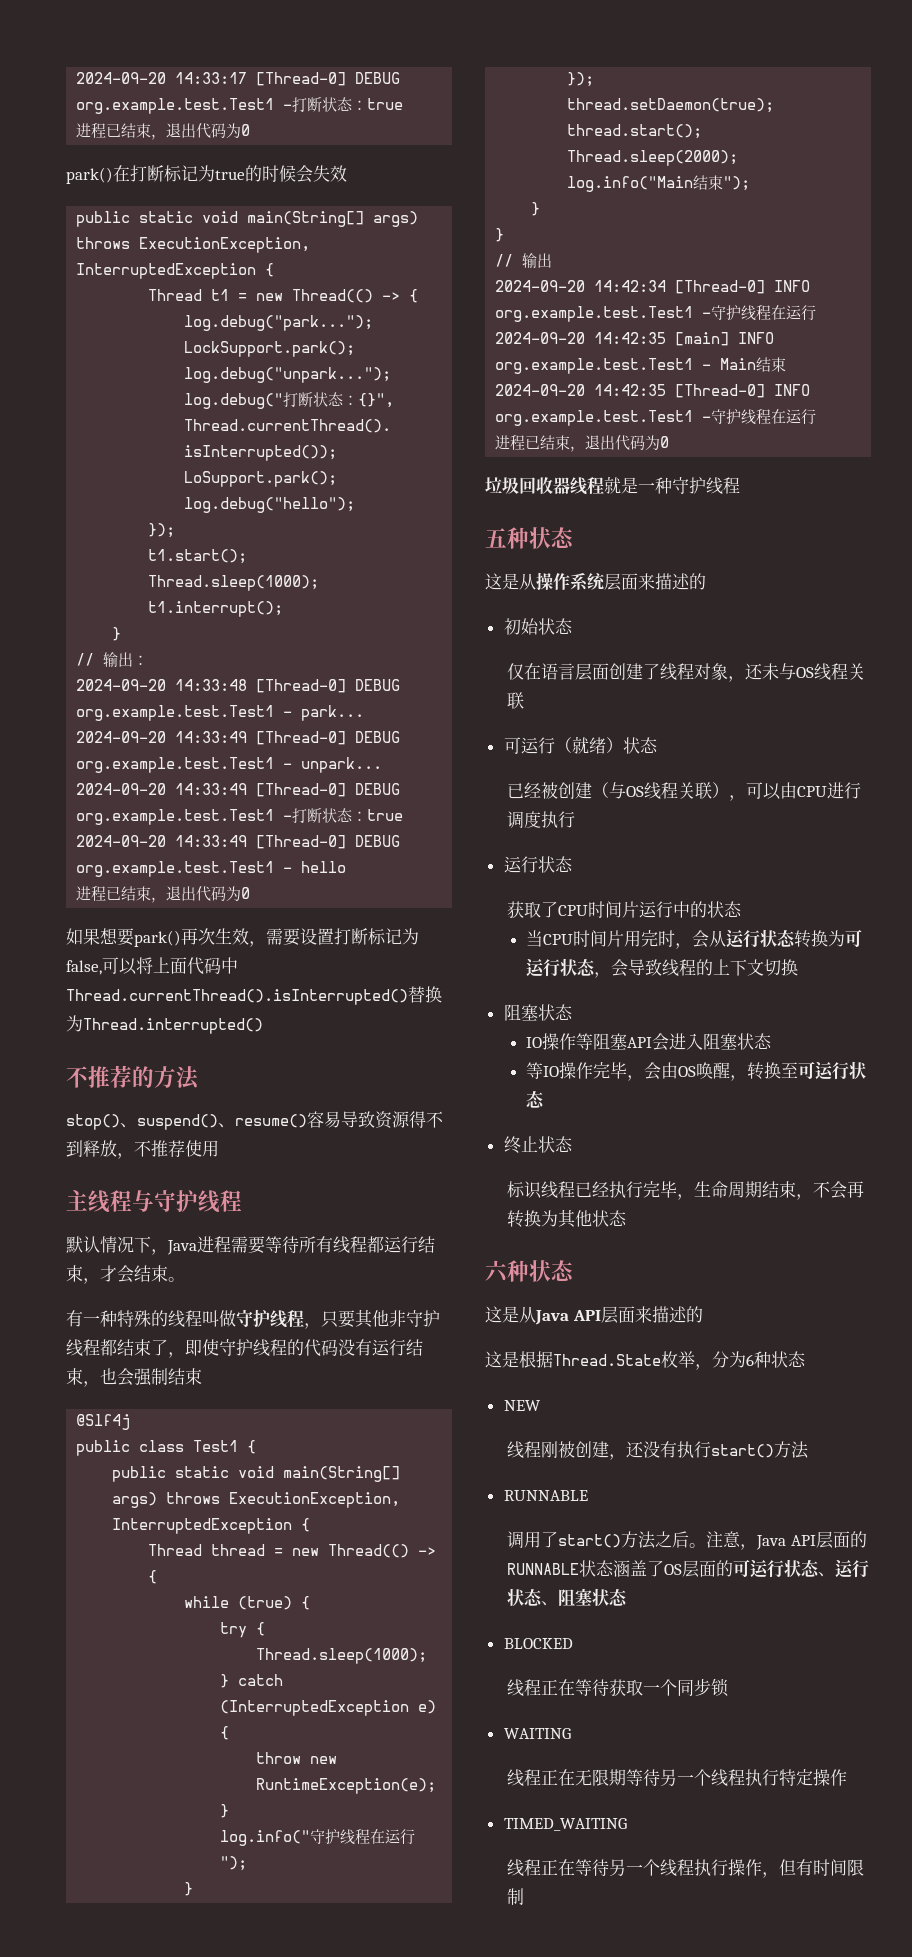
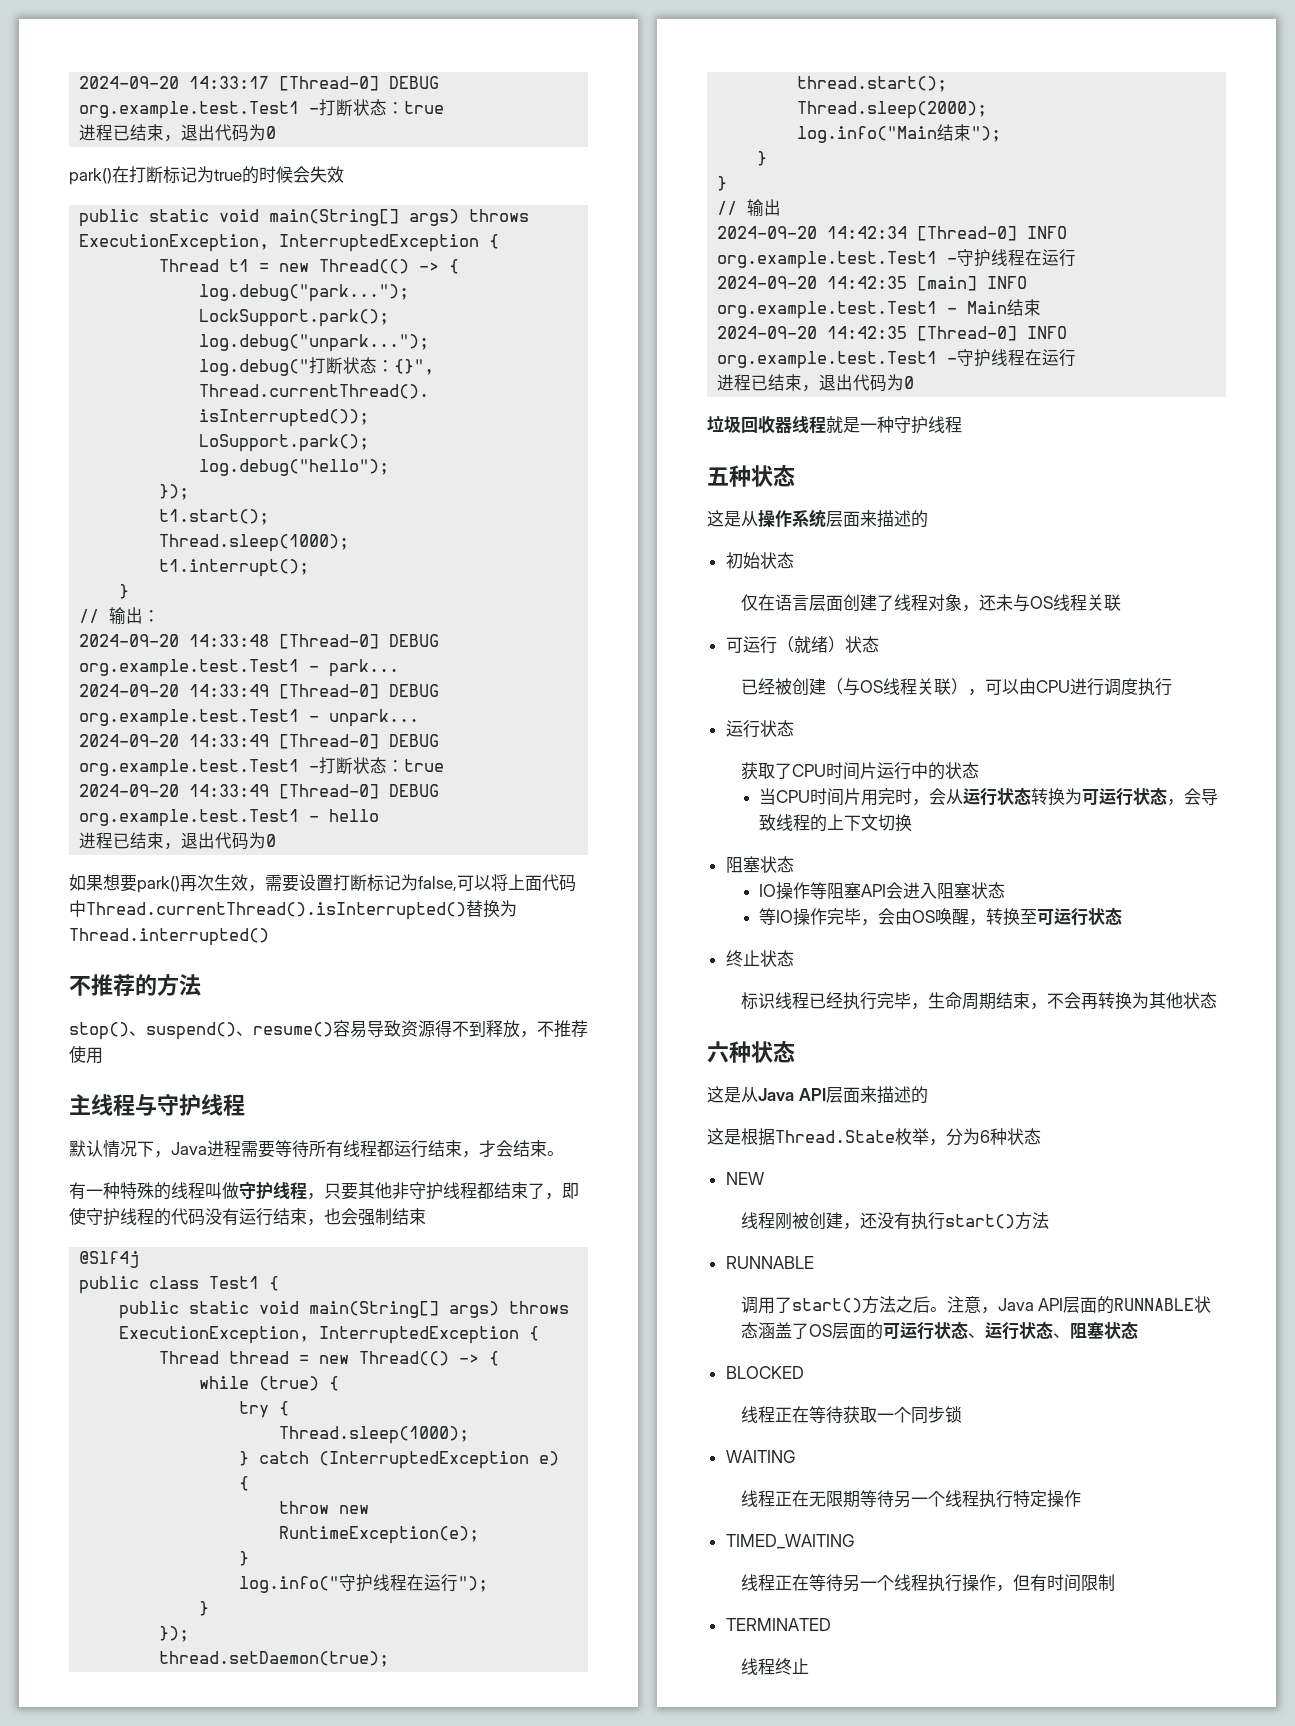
+ TERMINATED
+ 线程终止

